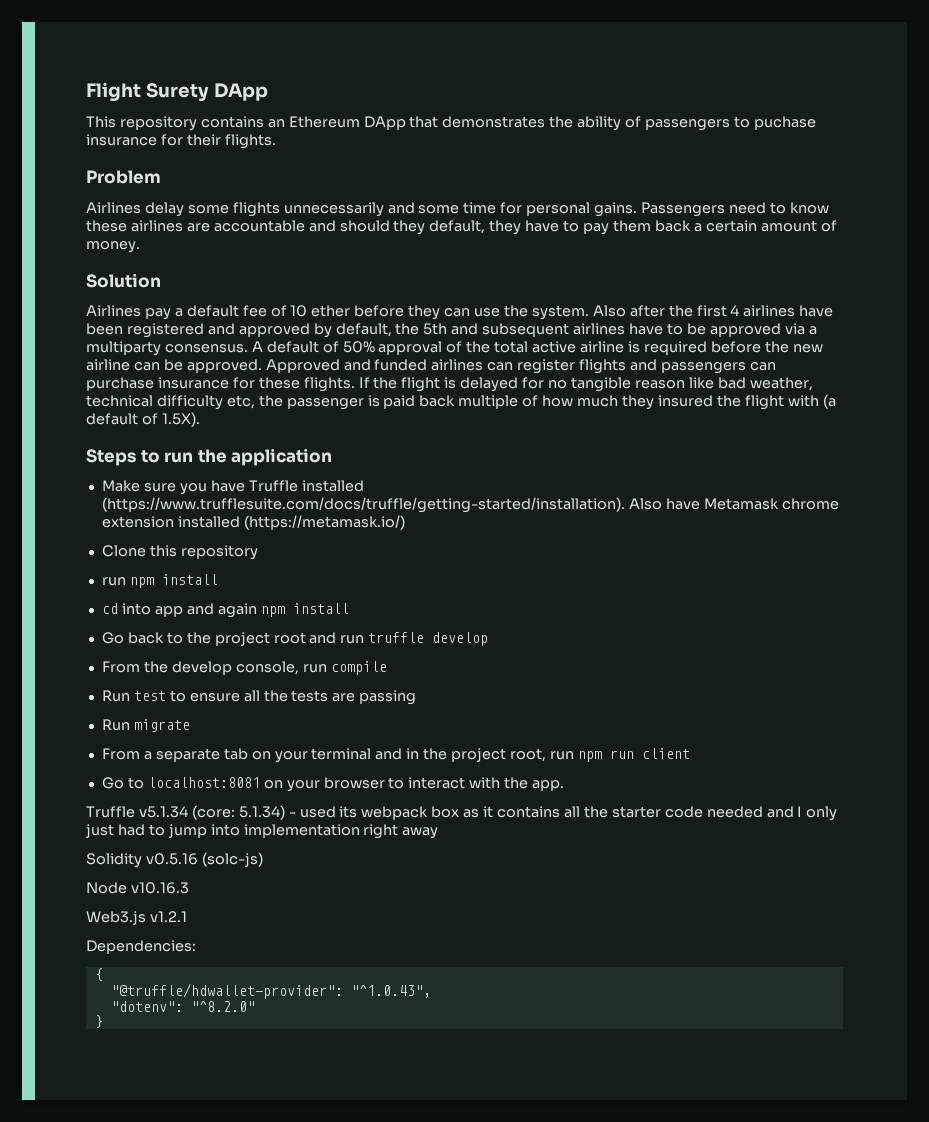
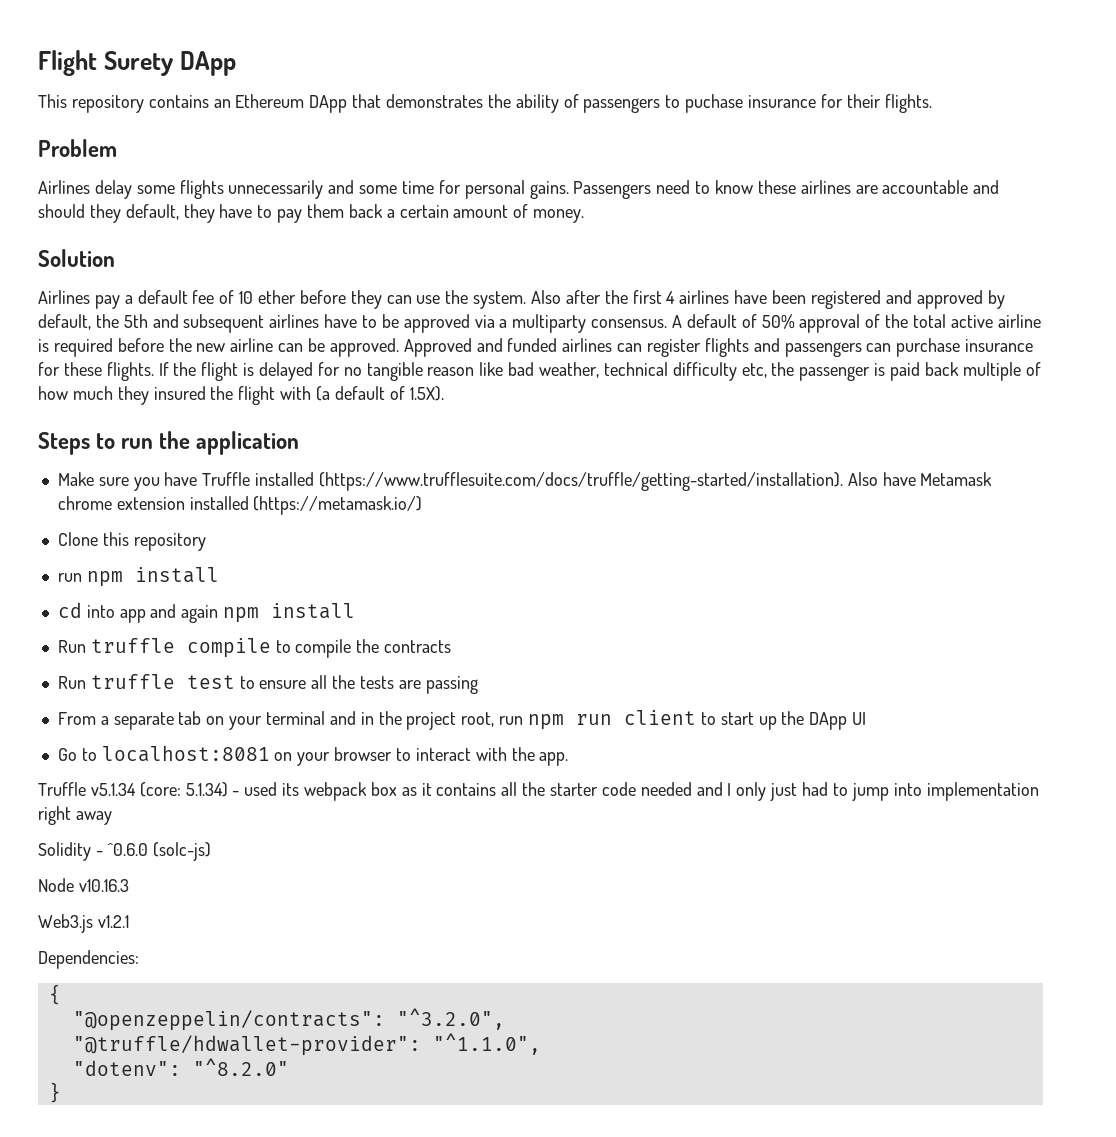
- Go back to the project root and run truffle develop
- From the develop console, run compile
- Run test to ensure all the tests are passing
+ Run truffle compile to compile the contracts
+ Run truffle test to ensure all the tests are passing
- Run migrate
- From a separate tab on your terminal and in the project root, run npm run client
+ From a separate tab on your terminal and in the project root, run npm run client to start up the DApp UI
- Solidity v0.5.16 (solc-js)
+ Solidity - ^0.6.0 (solc-js)
+ "@openzeppelin/contracts": "^3.2.0",
- "@truffle/hdwallet-provider": "^1.0.43",
+ "@truffle/hdwallet-provider": "^1.1.0",

